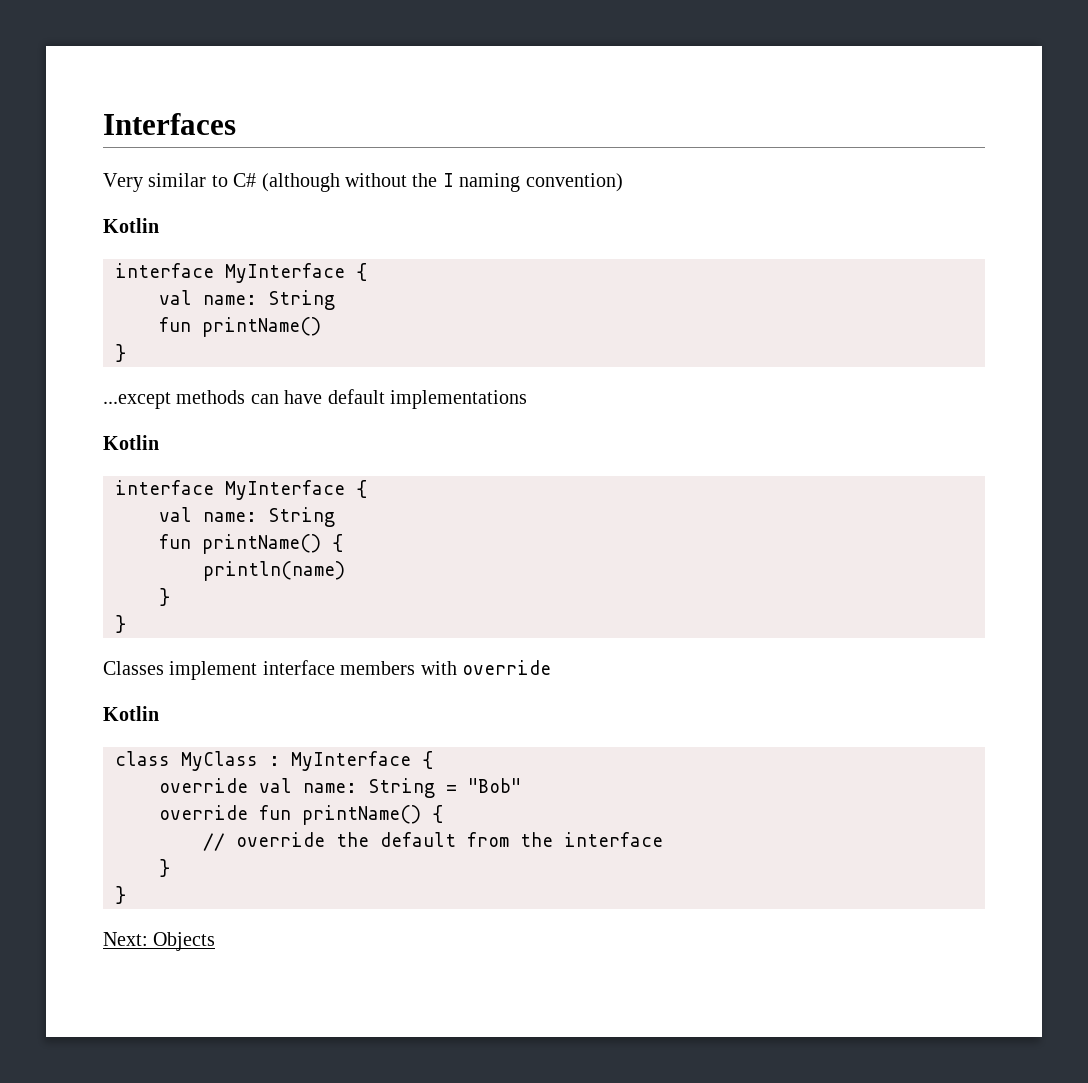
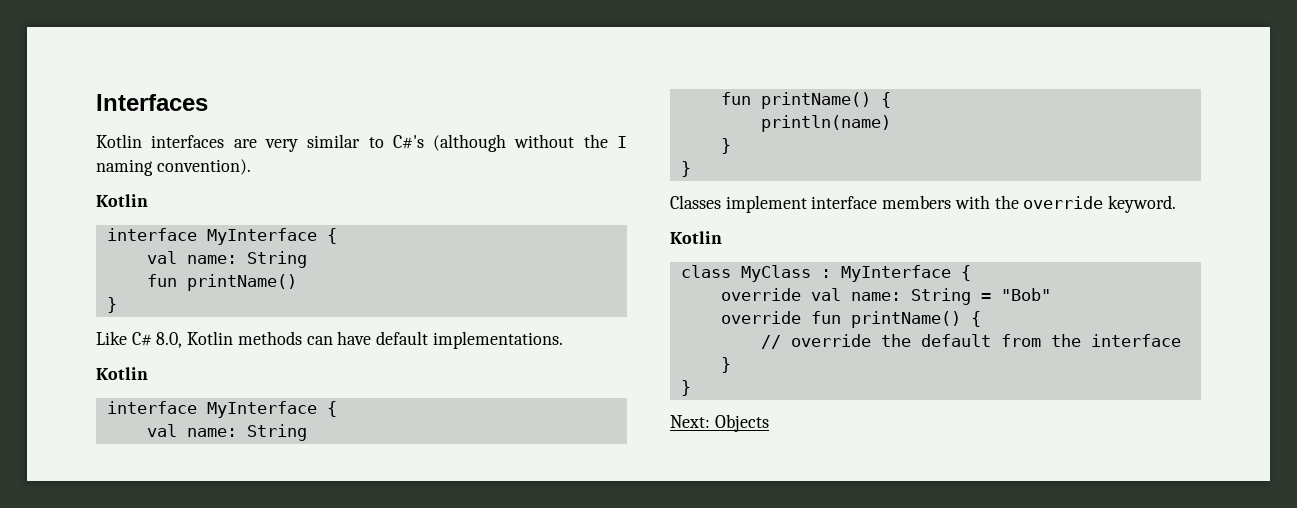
- Very similar to C# (although without the I naming convention)
+ Kotlin interfaces are very similar to C#'s (although without the I naming convention).
- ...except methods can have default implementations
+ Like C# 8.0, Kotlin methods can have default implementations.
- Classes implement interface members with override
+ Classes implement interface members with the override keyword.

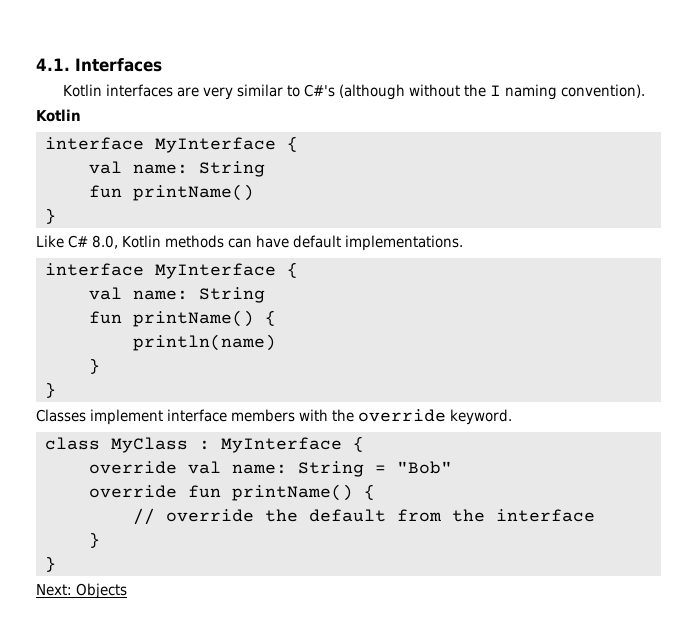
- Interfaces
+ 4.1. Interfaces
  Like C# 8.0, Kotlin methods can have default implementations.
- Kotlin
  Classes implement interface members with the override keyword.
- Kotlin

